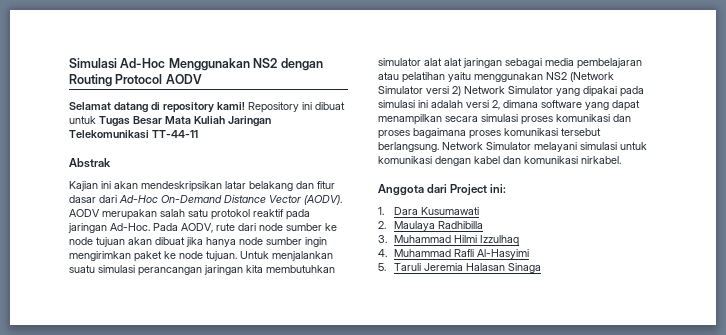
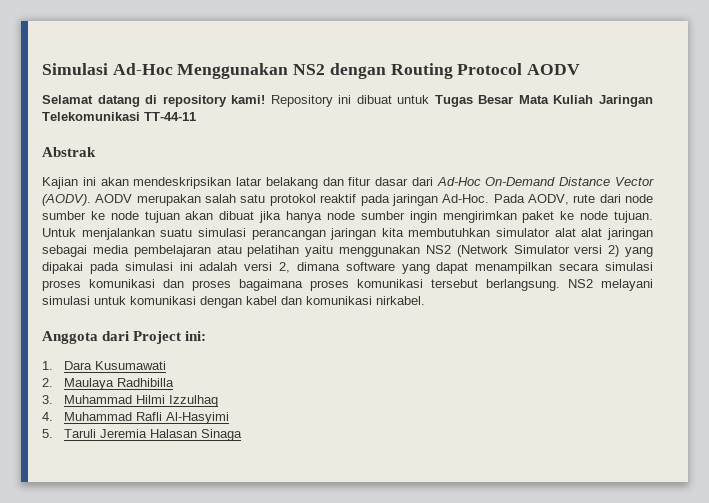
- Untuk menjalankan suatu simulasi perancangan jaringan kita membutuhkan simulator alat alat jaringan sebagai media pembelajaran atau pelatihan yaitu menggunakan NS2 (Network Simulator versi 2) Network Simulator yang dipakai pada simulasi ini adalah versi 2, dimana software yang dapat menampilkan secara simulasi proses komunikasi dan proses bagaimana proses komunikasi tersebut berlangsung.
+ Untuk menjalankan suatu simulasi perancangan jaringan kita membutuhkan simulator alat alat jaringan sebagai media pembelajaran atau pelatihan yaitu menggunakan NS2 (Network Simulator versi 2) yang dipakai pada simulasi ini adalah versi 2, dimana software yang dapat menampilkan secara simulasi proses komunikasi dan proses bagaimana proses komunikasi tersebut berlangsung.
- Network Simulator melayani simulasi untuk komunikasi dengan kabel dan komunikasi nirkabel.
+ NS2 melayani simulasi untuk komunikasi dengan kabel dan komunikasi nirkabel.

